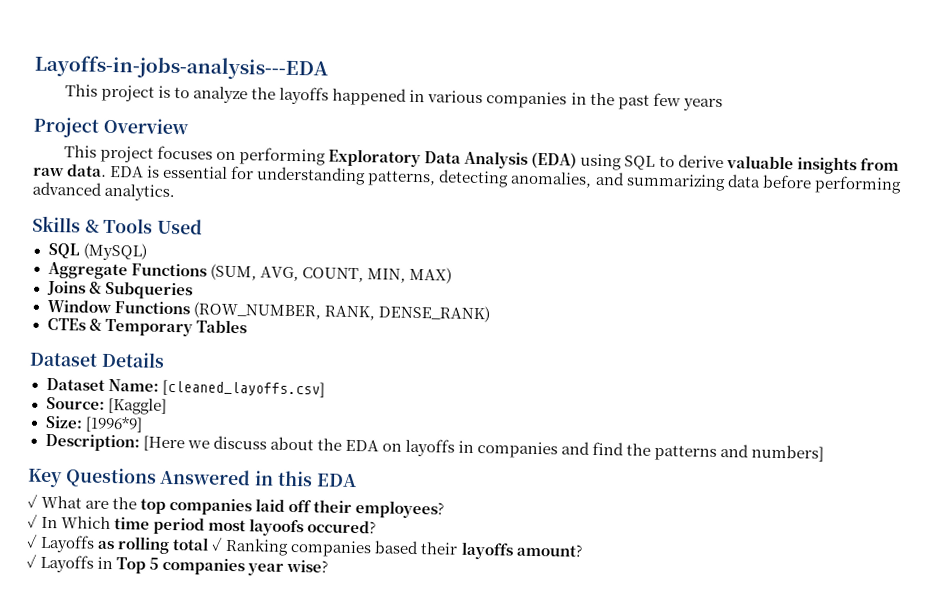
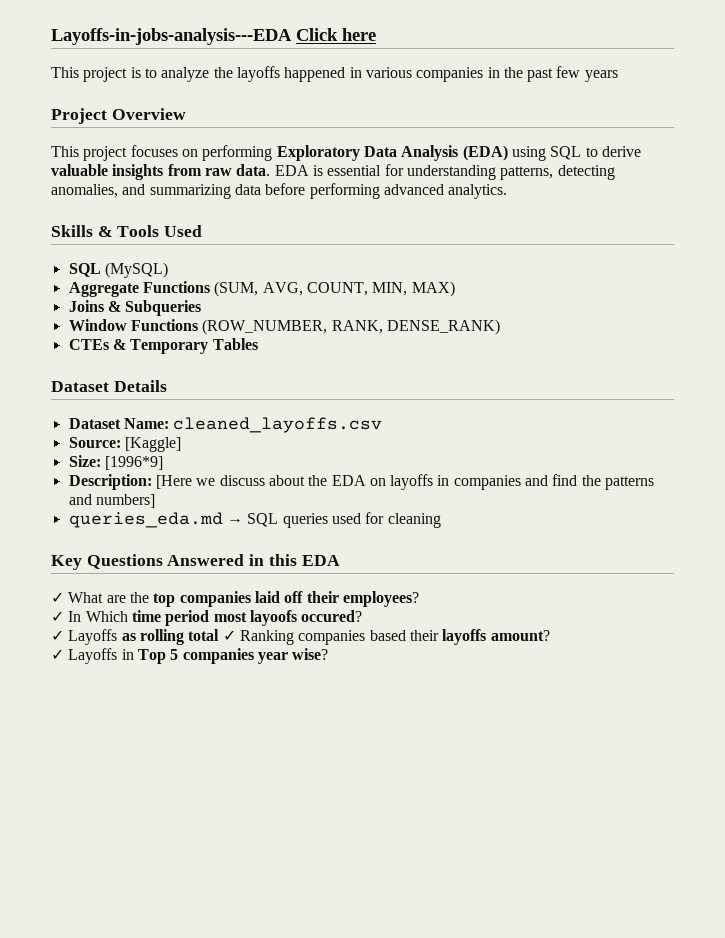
- Layoffs-in-jobs-analysis---EDA
+ Layoffs-in-jobs-analysis---EDA Click here
- Dataset Name: [cleaned_layoffs.csv]
+ Dataset Name: cleaned_layoffs.csv
+ queries_eda.md → SQL queries used for cleaning

